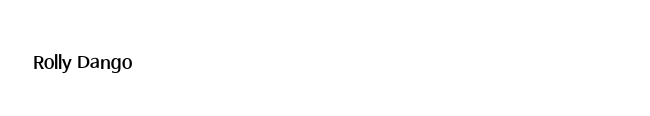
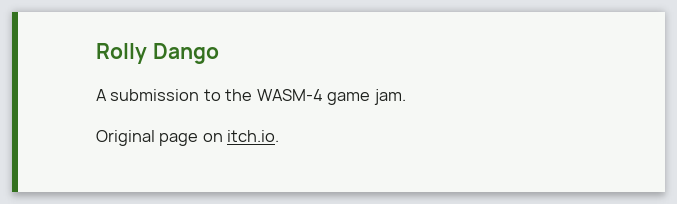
+ A submission to the WASM-4 game jam.
+ Original page on itch.io.

